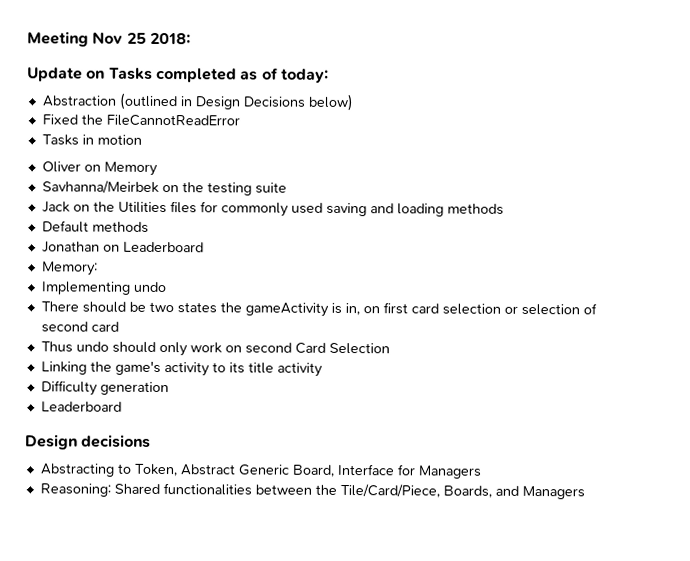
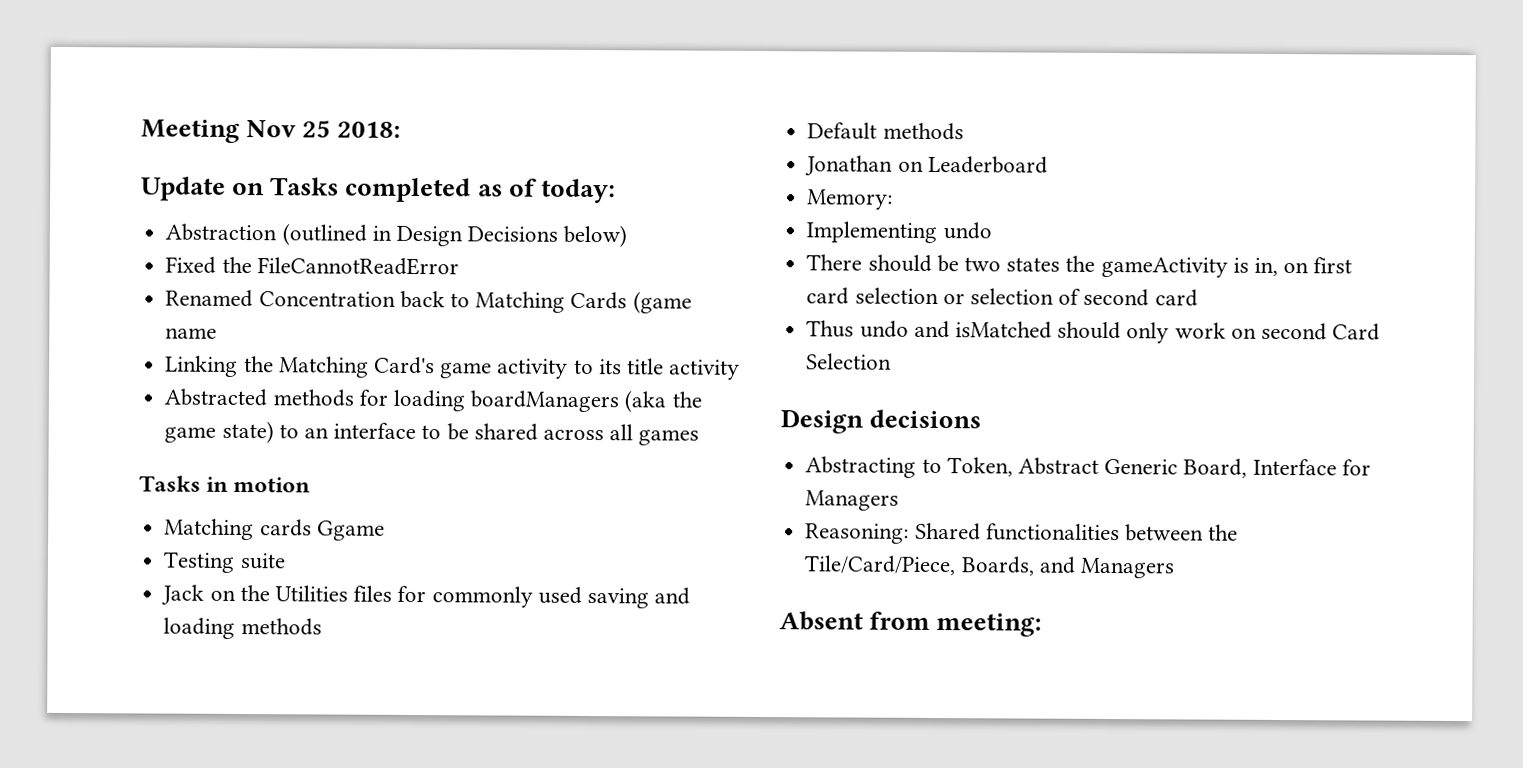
+ Renamed Concentration back to Matching Cards (game name
+ Linking the Matching Card's game activity to its title activity
+ Abstracted methods for loading boardManagers (aka the game state) to an interface to be shared across all games
  Tasks in motion
- Oliver on Memory
- Savhanna/Meirbek on the testing suite
+ Matching cards Ggame
+ Testing suite
- Thus undo should only work on second Card Selection
+ Thus undo and isMatched should only work on second Card Selection
- Linking the game's activity to its title activity
- Difficulty generation
- Leaderboard
+ Absent from meeting:

